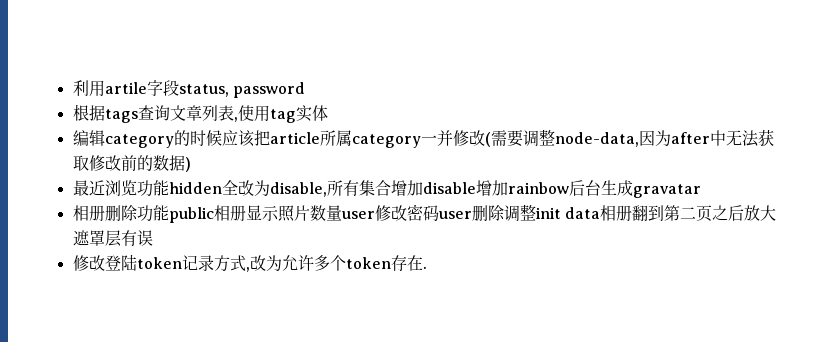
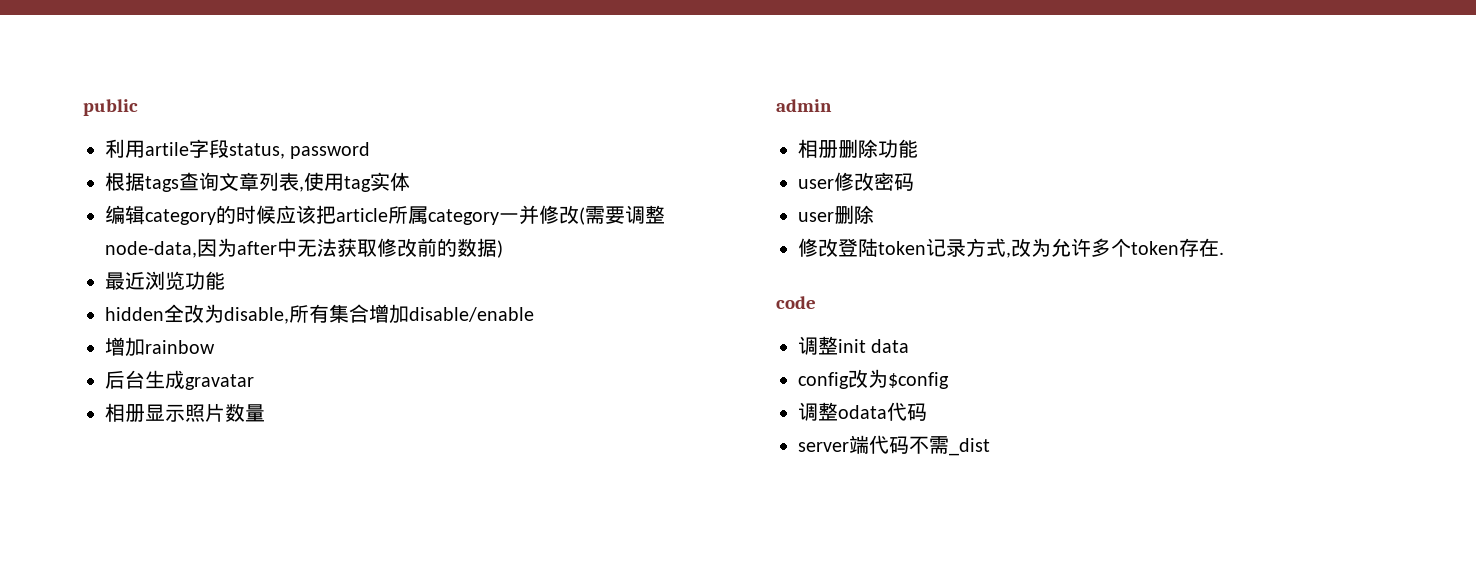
+ public
- 最近浏览功能hidden全改为disable,所有集合增加disable增加rainbow后台生成gravatar
+ 最近浏览功能
+ hidden全改为disable,所有集合增加disable/enable
+ 增加rainbow
+ 后台生成gravatar
- 相册删除功能public相册显示照片数量user修改密码user删除调整init data相册翻到第二页之后放大遮罩层有误
+ 相册显示照片数量
+ admin
+ 相册删除功能
+ user修改密码
+ user删除
+ code
+ 调整init data
+ config改为$config
+ 调整odata代码
+ server端代码不需_dist

